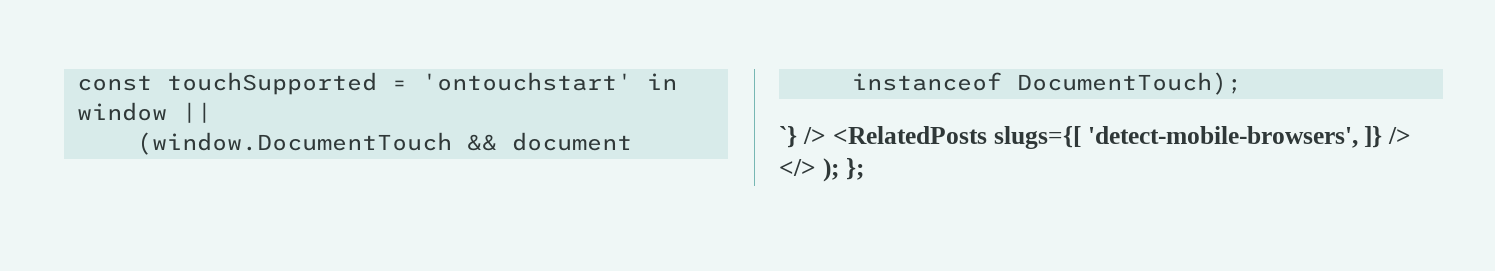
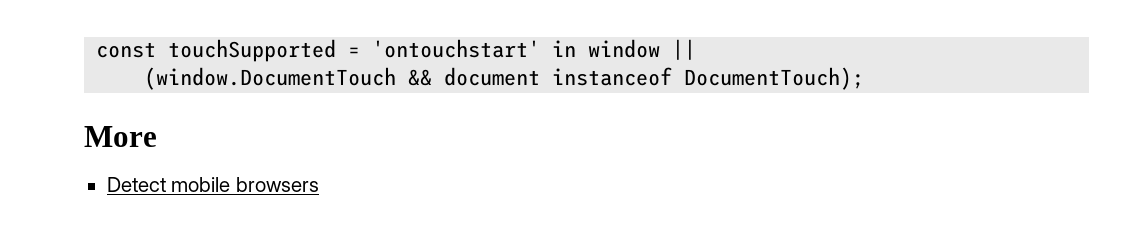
- `} /> <RelatedPosts slugs={[ 'detect-mobile-browsers', ]} /> </> ); };
+ More
+ Detect mobile browsers

